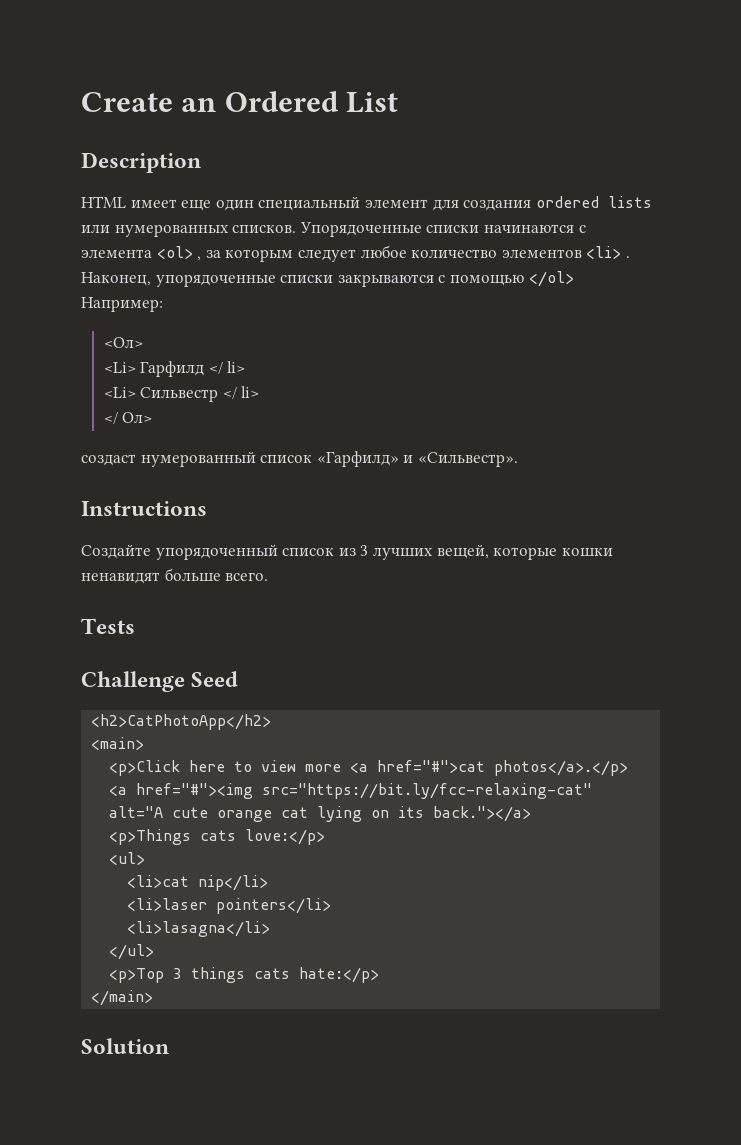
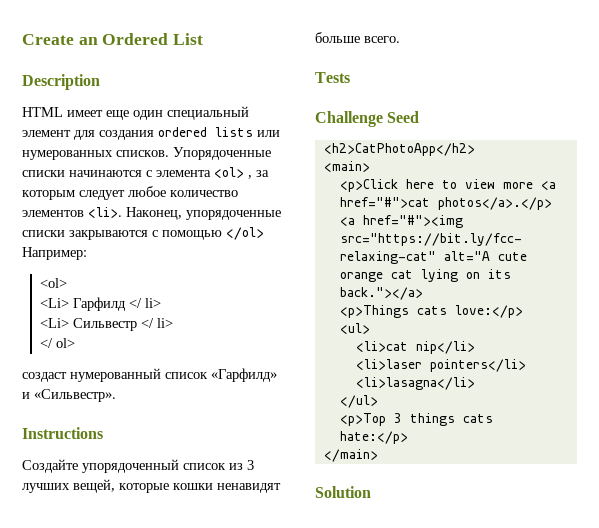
- Упорядоченные списки начинаются с элемента <ol> , за которым следует любое количество элементов <li> .
+ Упорядоченные списки начинаются с элемента <ol> , за которым следует любое количество элементов <li>.
  Наконец, упорядоченные списки закрываются с помощью </ol> Например:
- <Ол>
+ <ol>
- </ Ол>
+ </ ol>

